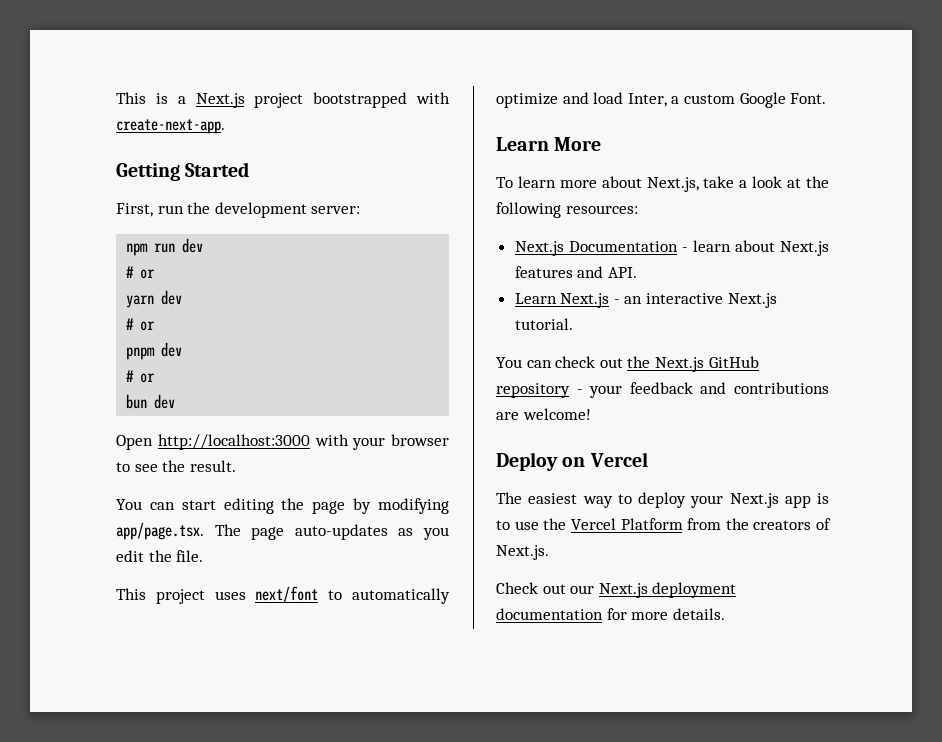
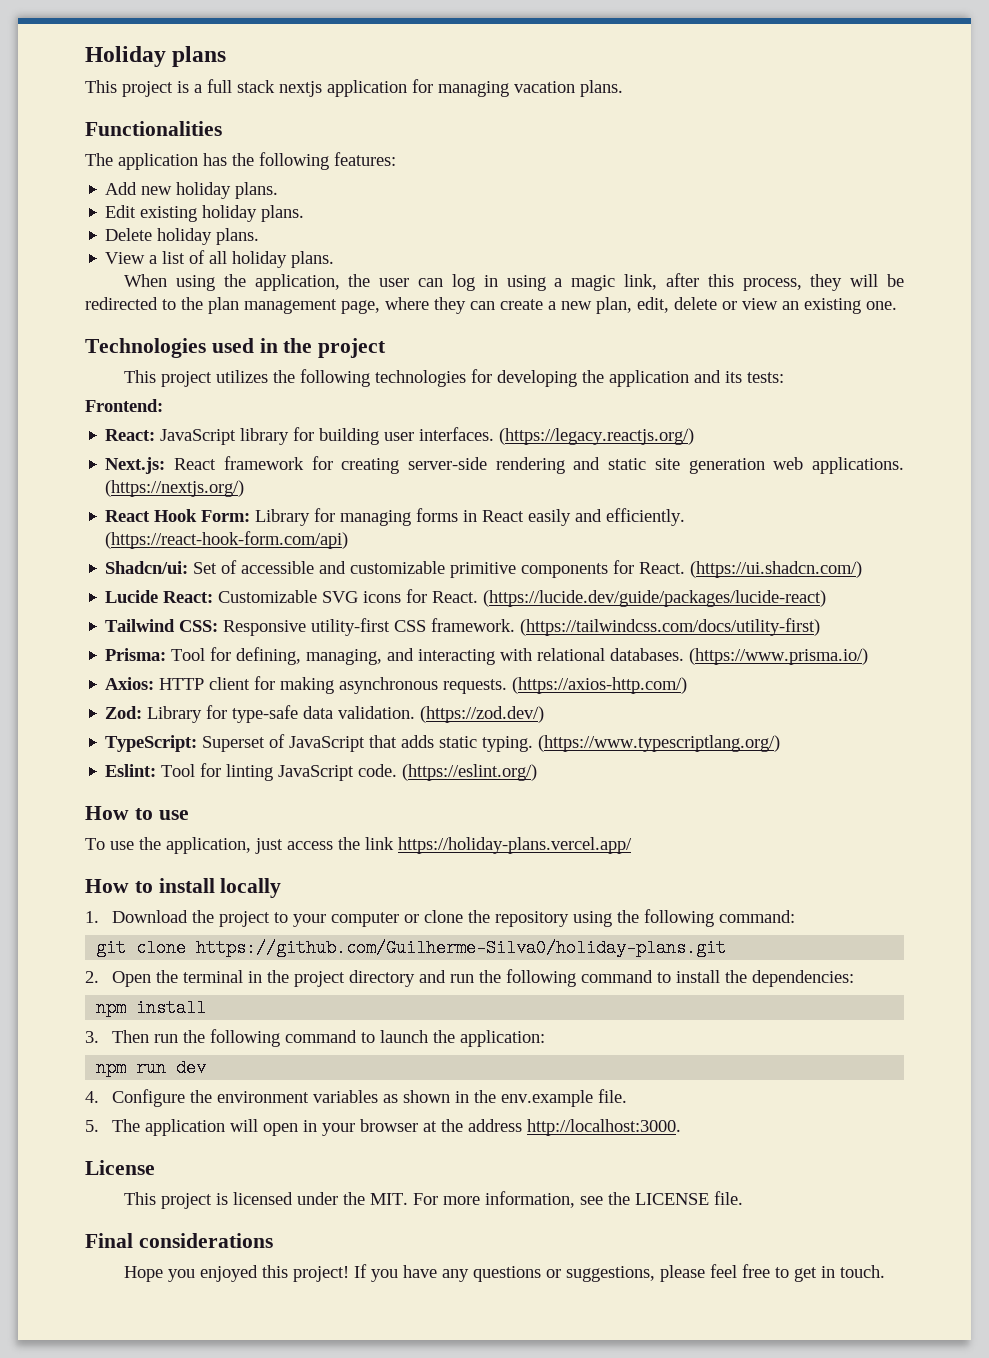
- This is a Next.js project bootstrapped with create-next-app.
- Getting Started
- First, run the development server:
+ Holiday plans
+ This project is a full stack nextjs application for managing vacation plans.
+ Functionalities
+ The application has the following features:
+ Add new holiday plans.
+ Edit existing holiday plans.
+ Delete holiday plans.
+ View a list of all holiday plans.
+ When using the application, the user can log in using a magic link, after this process, they will be redirected to the plan management page, where they can create a new plan, edit, delete or view an existing one.
+ Technologies used in the project
+ This project utilizes the following technologies for developing the application and its tests:
+ Frontend:
+ React: JavaScript library for building user interfaces. (https://legacy.reactjs.org/)
+ Next.js: React framework for creating server-side rendering and static site generation web applications. (https://nextjs.org/)
+ React Hook Form: Library for managing forms in React easily and efficiently. (https://react-hook-form.com/api)
+ Shadcn/ui: Set of accessible and customizable primitive components for React. (https://ui.shadcn.com/)
+ Lucide React: Customizable SVG icons for React. (https://lucide.dev/guide/packages/lucide-react)
+ Tailwind CSS: Responsive utility-first CSS framework. (https://tailwindcss.com/docs/utility-first)
+ Prisma: Tool for defining, managing, and interacting with relational databases. (https://www.prisma.io/)
+ Axios: HTTP client for making asynchronous requests. (https://axios-http.com/)
+ Zod: Library for type-safe data validation. (https://zod.dev/)
+ TypeScript: Superset of JavaScript that adds static typing. (https://www.typescriptlang.org/)
+ Eslint: Tool for linting JavaScript code. (https://eslint.org/)
+ How to use
+ To use the application, just access the link https://holiday-plans.vercel.app/
+ How to install locally
+ 1. Download the project to your computer or clone the repository using the following command:
+ git clone https://github.com/Guilherme-Silva0/holiday-plans.git
+ 2. Open the terminal in the project directory and run the following command to install the dependencies:
+ npm install
+ 3. Then run the following command to launch the application:
  npm run dev
- # or
- yarn dev
- # or
- pnpm dev
- # or
- bun dev
- Open http://localhost:3000 with your browser to see the result.
- You can start editing the page by modifying app/page.tsx. The page auto-updates as you edit the file.
- This project uses next/font to automatically optimize and load Inter, a custom Google Font.
- Learn More
- To learn more about Next.js, take a look at the following resources:
- Next.js Documentation - learn about Next.js features and API.
- Learn Next.js - an interactive Next.js tutorial.
- You can check out the Next.js GitHub repository - your feedback and contributions are welcome!
- Deploy on Vercel
- The easiest way to deploy your Next.js app is to use the Vercel Platform from the creators of Next.js.
- Check out our Next.js deployment documentation for more details.
+ 4. Configure the environment variables as shown in the env.example file.
+ 5. The application will open in your browser at the address http://localhost:3000.
+ License
+ This project is licensed under the MIT. For more information, see the LICENSE file.
+ Final considerations
+ Hope you enjoyed this project! If you have any questions or suggestions, please feel free to get in touch.

